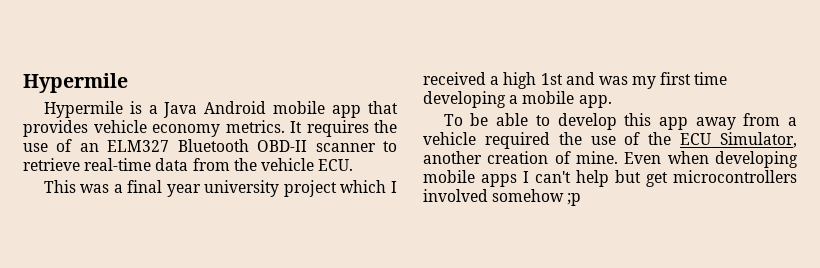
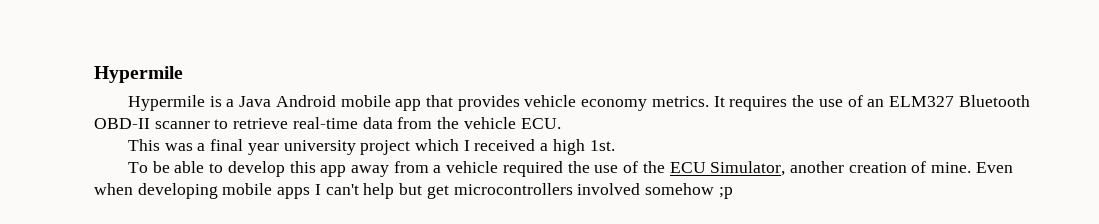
- This was a final year university project which I received a high 1st and was my first time developing a mobile app.
+ This was a final year university project which I received a high 1st.

